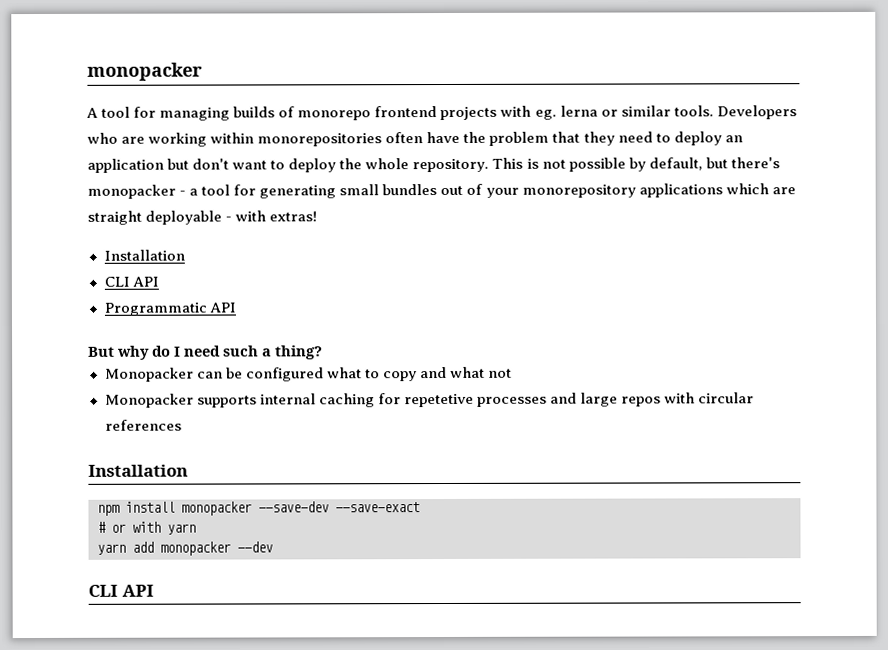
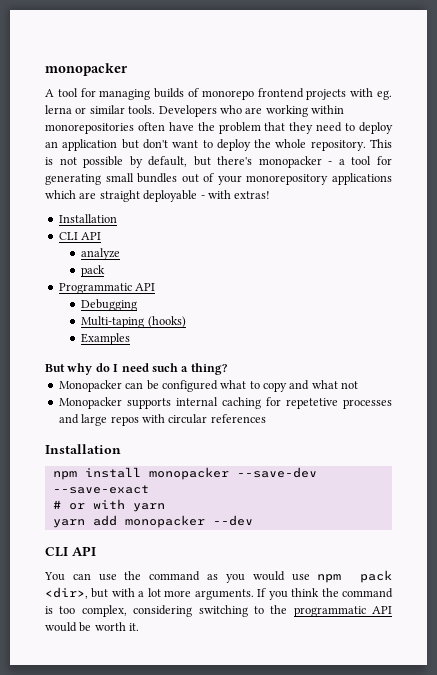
+ analyze
+ pack
+ Debugging
+ Multi-taping (hooks)
+ Examples
+ You can use the command as you would use npm pack <dir>, but with a lot more arguments. If you think the command is too complex, considering switching to the programmatic API would be worth it.

